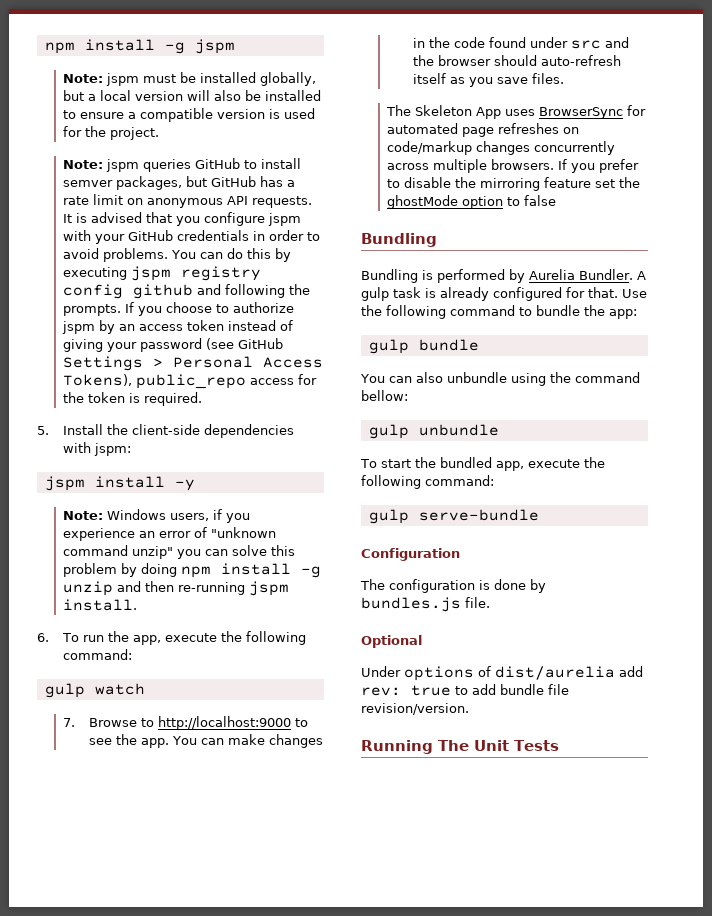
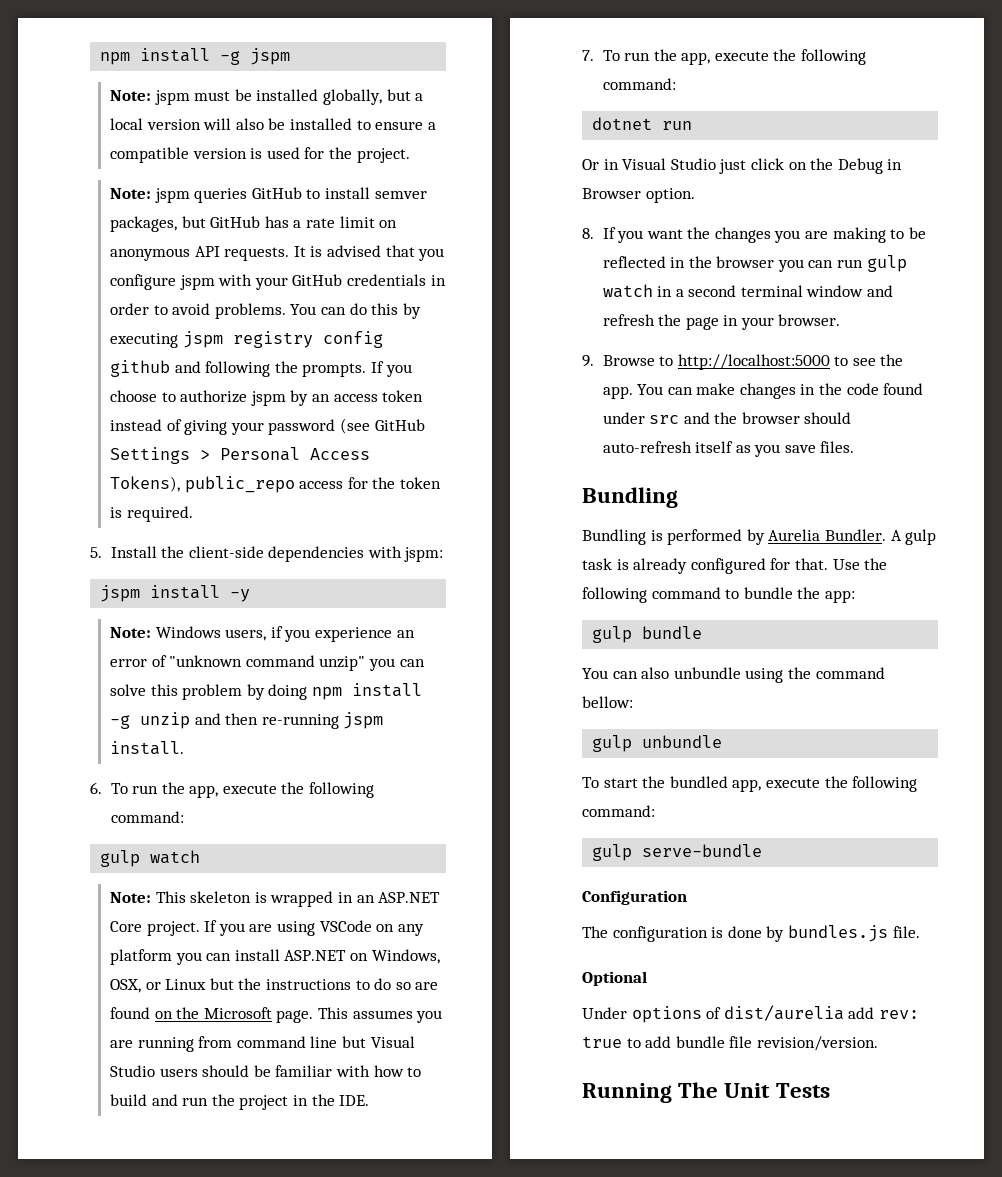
- 7. Browse to http://localhost:9000 to see the app.
+ Note: This skeleton is wrapped in an ASP.NET Core project. If you are using VSCode on any platform you can install ASP.NET on Windows, OSX, or Linux but the instructions to do so are found on the Microsoft page. This assumes you are running from command line but Visual Studio users should be familiar with how to build and run the project in the IDE.
+ 7. To run the app, execute the following command:
+ dotnet run
+ Or in Visual Studio just click on the Debug in Browser option.
+ 8. If you want the changes you are making to be reflected in the browser you can run gulp watch in a second terminal window and refresh the page in your browser.
+ 9. Browse to http://localhost:5000 to see the app.
- The Skeleton App uses BrowserSync for automated page refreshes on code/markup changes concurrently across multiple browsers. If you prefer to disable the mirroring feature set the ghostMode option to false

